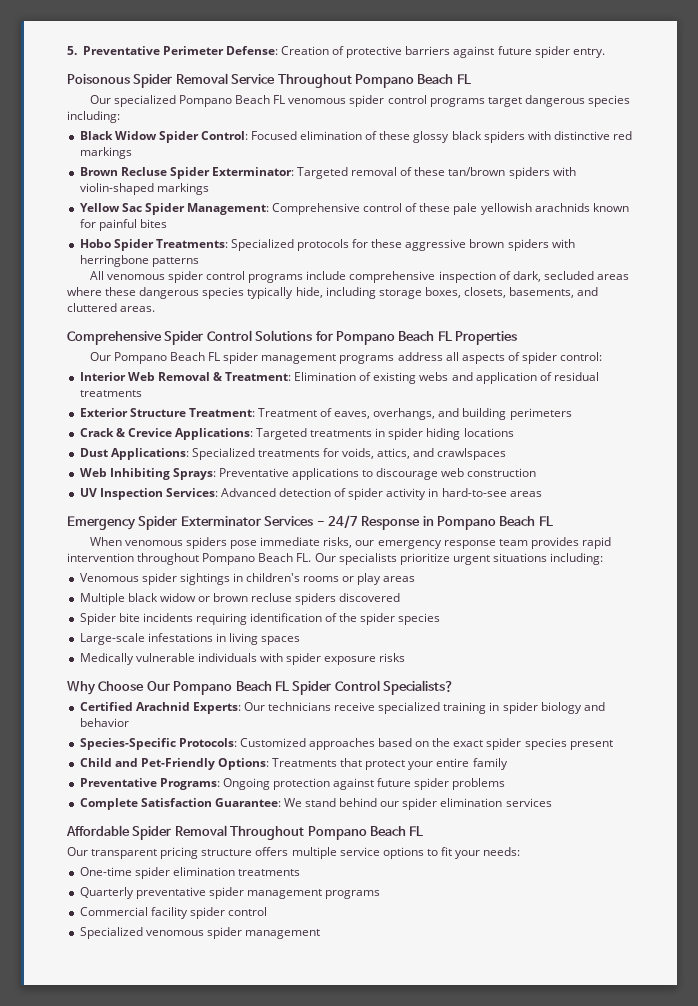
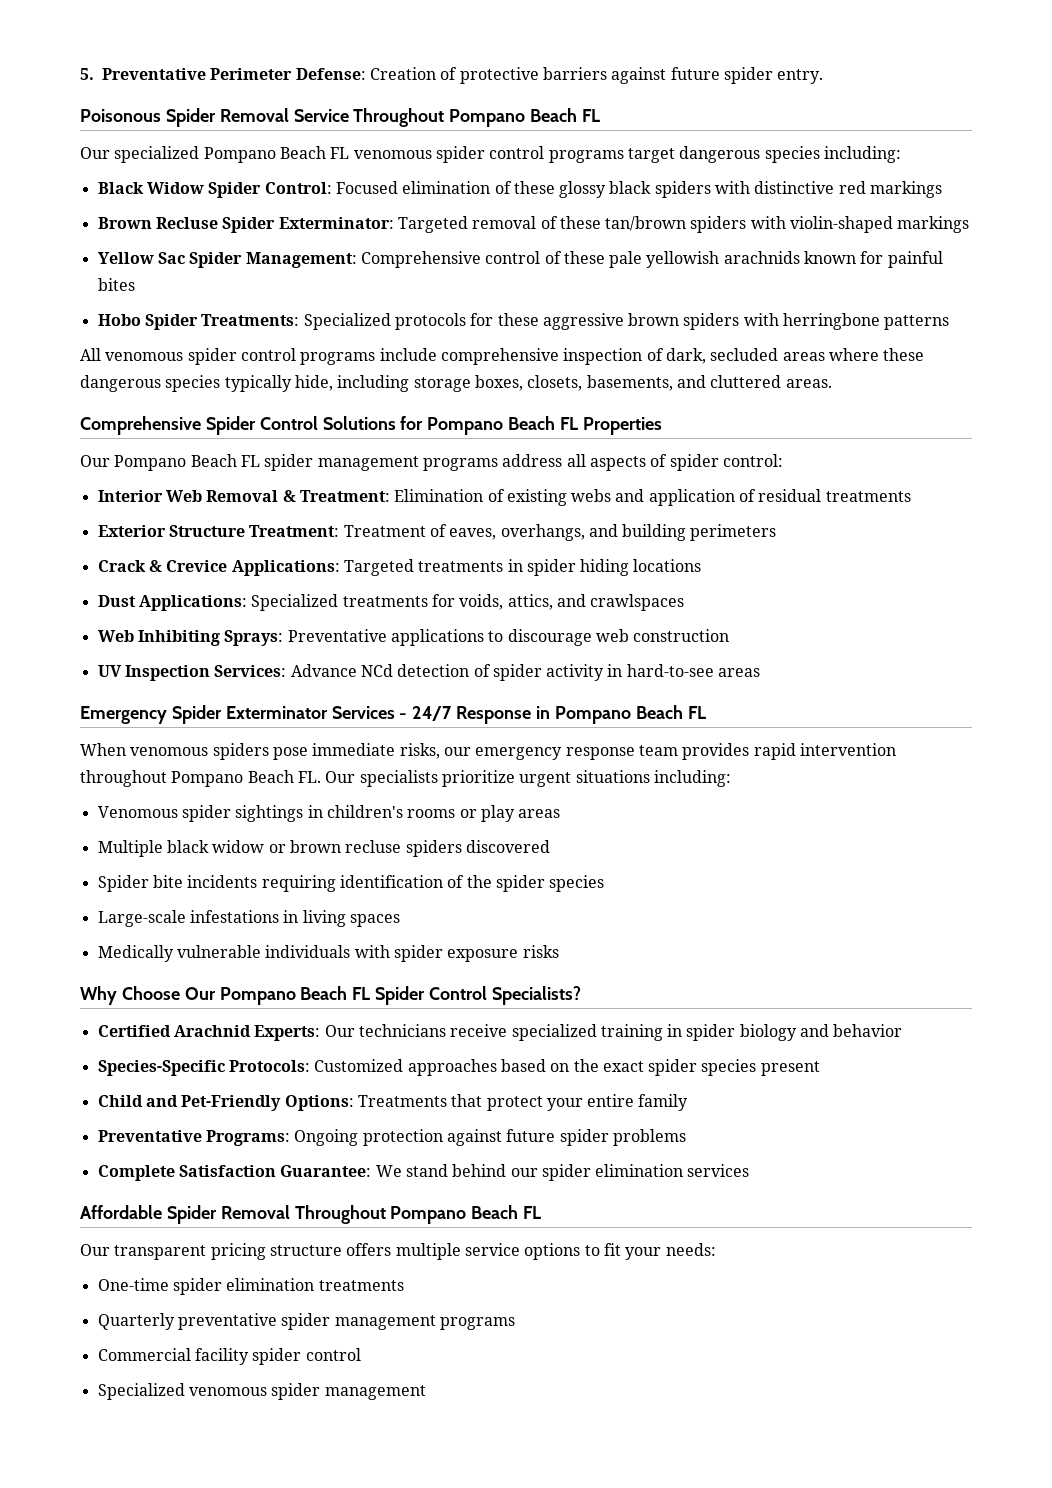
- UV Inspection Services: Advanced detection of spider activity in hard-to-see areas
+ UV Inspection Services: Advance NCd detection of spider activity in hard-to-see areas

